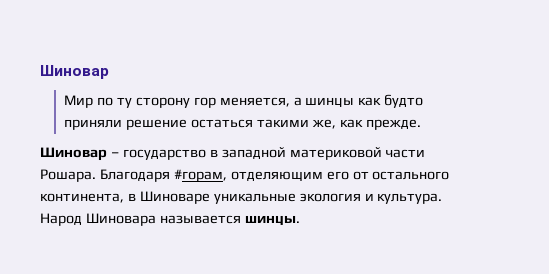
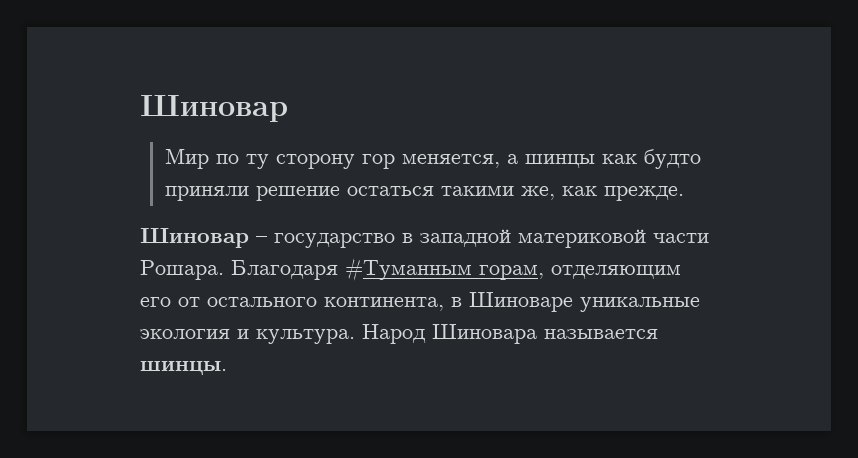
- Благодаря #горам, отделяющим его от остального континента, в Шиноваре уникальные экология и культура.
+ Благодаря #Туманным горам, отделяющим его от остального континента, в Шиноваре уникальные экология и культура.

